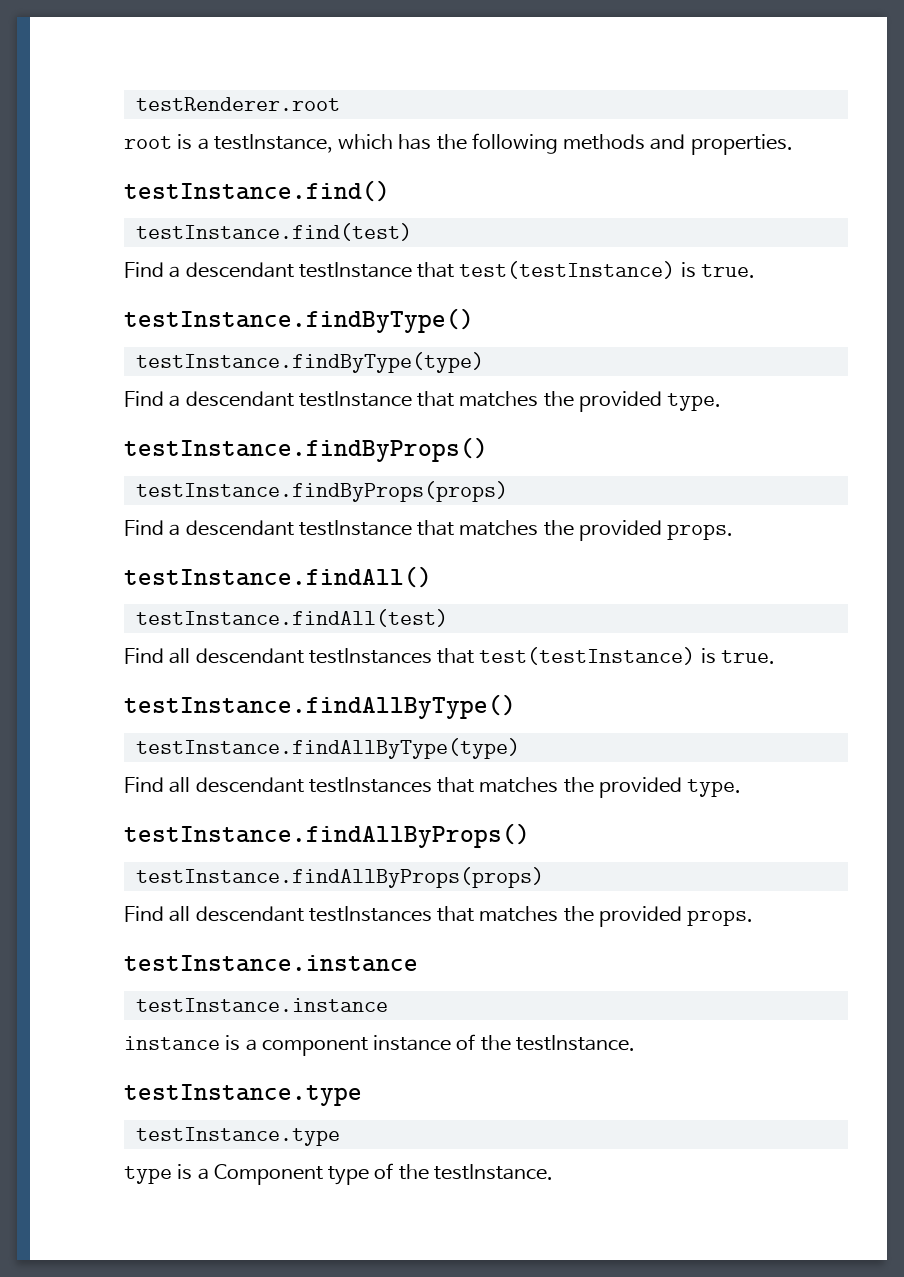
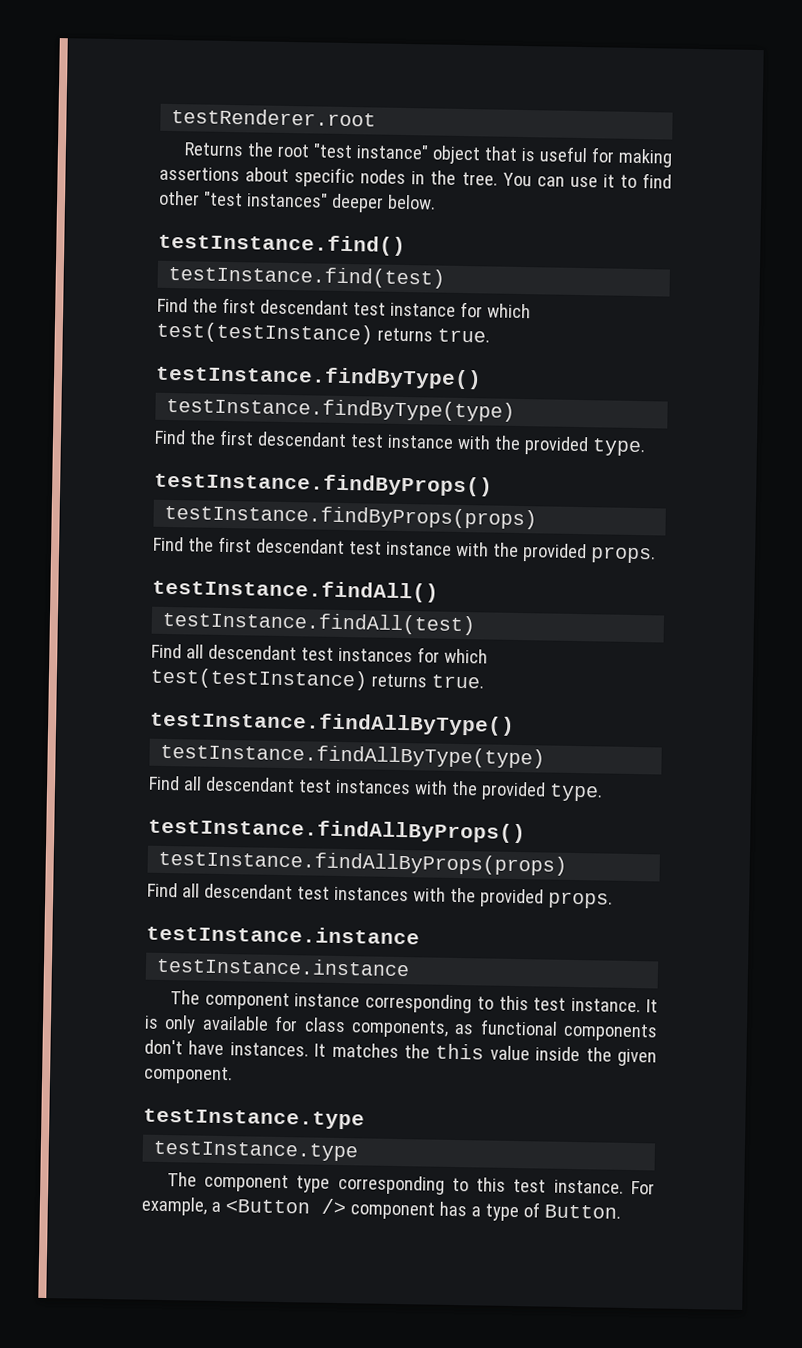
- root is a testInstance, which has the following methods and properties.
+ Returns the root "test instance" object that is useful for making assertions about specific nodes in the tree. You can use it to find other "test instances" deeper below.
  testInstance.find()
  testInstance.find(test)
- Find a descendant testInstance that test(testInstance) is true.
+ Find the first descendant test instance for which test(testInstance) returns true.
  testInstance.findByType()
  testInstance.findByType(type)
- Find a descendant testInstance that matches the provided type.
+ Find the first descendant test instance with the provided type.
- Find a descendant testInstance that matches the provided props.
+ Find the first descendant test instance with the provided props.
- Find all descendant testInstances that test(testInstance) is true.
+ Find all descendant test instances for which test(testInstance) returns true.
- Find all descendant testInstances that matches the provided type.
+ Find all descendant test instances with the provided type.
- Find all descendant testInstances that matches the provided props.
+ Find all descendant test instances with the provided props.
- instance is a component instance of the testInstance.
+ The component instance corresponding to this test instance. It is only available for class components, as functional components don't have instances. It matches the this value inside the given component.
  testInstance.type
  testInstance.type
- type is a Component type of the testInstance.
+ The component type corresponding to this test instance. For example, a <Button /> component has a type of Button.

